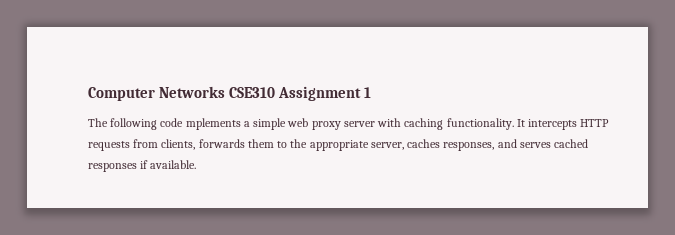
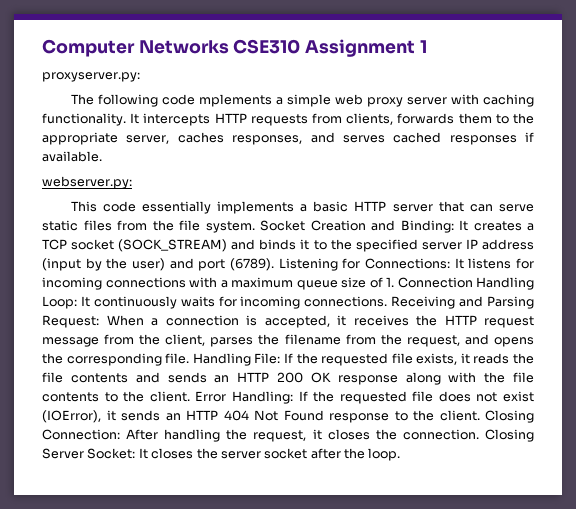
+ proxyserver.py:
+ webserver.py:
+ This code essentially implements a basic HTTP server that can serve static files from the file system. Socket Creation and Binding: It creates a TCP socket (SOCK_STREAM) and binds it to the specified server IP address (input by the user) and port (6789). Listening for Connections: It listens for incoming connections with a maximum queue size of 1. Connection Handling Loop: It continuously waits for incoming connections. Receiving and Parsing Request: When a connection is accepted, it receives the HTTP request message from the client, parses the filename from the request, and opens the corresponding file. Handling File: If the requested file exists, it reads the file contents and sends an HTTP 200 OK response along with the file contents to the client. Error Handling: If the requested file does not exist (IOError), it sends an HTTP 404 Not Found response to the client. Closing Connection: After handling the request, it closes the connection. Closing Server Socket: It closes the server socket after the loop.

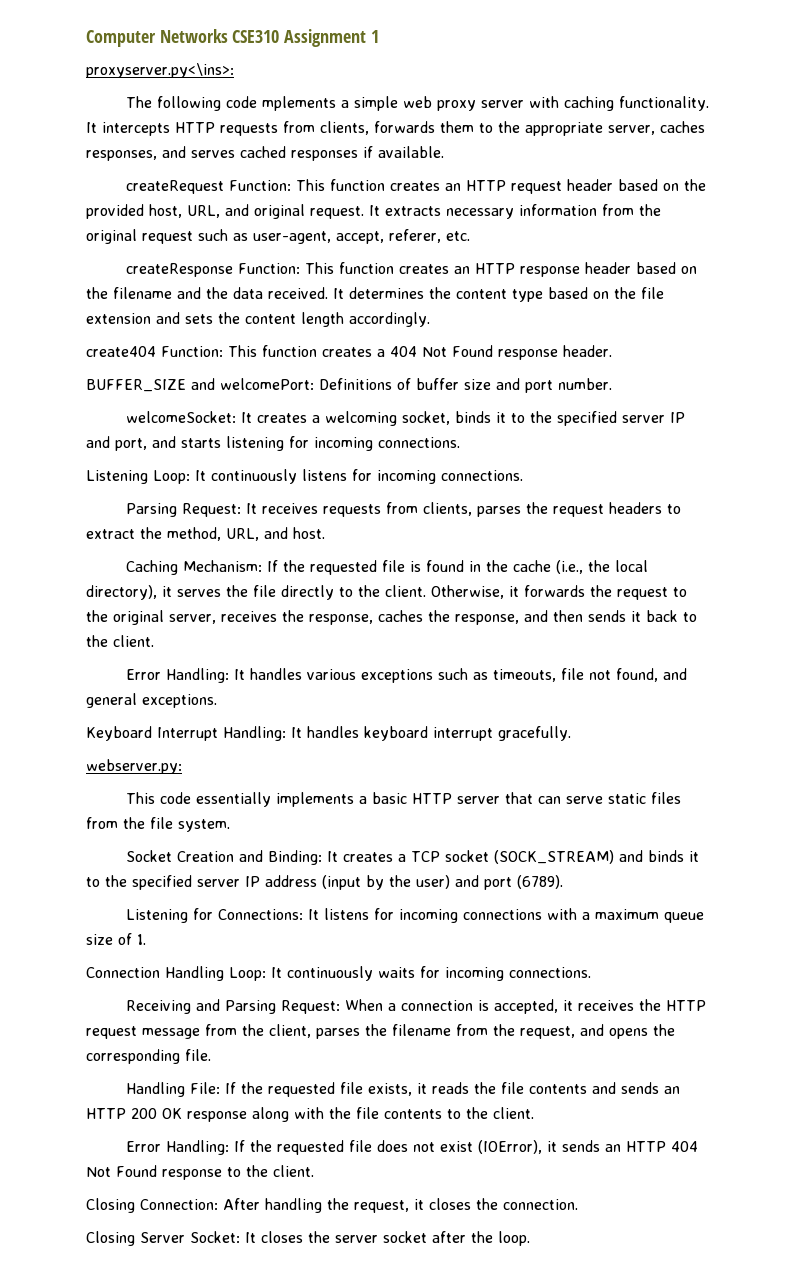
- proxyserver.py:
+ proxyserver.py<\ins>:
+ createRequest Function: This function creates an HTTP request header based on the provided host, URL, and original request. It extracts necessary information from the original request such as user-agent, accept, referer, etc.
+ createResponse Function: This function creates an HTTP response header based on the filename and the data received. It determines the content type based on the file extension and sets the content length accordingly.
+ create404 Function: This function creates a 404 Not Found response header.
+ BUFFER_SIZE and welcomePort: Definitions of buffer size and port number.
+ welcomeSocket: It creates a welcoming socket, binds it to the specified server IP and port, and starts listening for incoming connections.
+ Listening Loop: It continuously listens for incoming connections.
+ Parsing Request: It receives requests from clients, parses the request headers to extract the method, URL, and host.
+ Caching Mechanism: If the requested file is found in the cache (i.e., the local directory), it serves the file directly to the client. Otherwise, it forwards the request to the original server, receives the response, caches the response, and then sends it back to the client.
+ Error Handling: It handles various exceptions such as timeouts, file not found, and general exceptions.
+ Keyboard Interrupt Handling: It handles keyboard interrupt gracefully.
- This code essentially implements a basic HTTP server that can serve static files from the file system. Socket Creation and Binding:
+ This code essentially implements a basic HTTP server that can serve static files from the file system.
+ Socket Creation and Binding:
- It creates a TCP socket (SOCK_STREAM) and binds it to the specified server IP address (input by the user) and port (6789). Listening for Connections:
+ It creates a TCP socket (SOCK_STREAM) and binds it to the specified server IP address (input by the user) and port (6789).
+ Listening for Connections:
- It listens for incoming connections with a maximum queue size of 1. Connection Handling Loop:
+ It listens for incoming connections with a maximum queue size of 1.
+ Connection Handling Loop:
- It continuously waits for incoming connections. Receiving and Parsing Request:
+ It continuously waits for incoming connections.
+ Receiving and Parsing Request:
- When a connection is accepted, it receives the HTTP request message from the client, parses the filename from the request, and opens the corresponding file. Handling File:
+ When a connection is accepted, it receives the HTTP request message from the client, parses the filename from the request, and opens the corresponding file.
+ Handling File:
- If the requested file exists, it reads the file contents and sends an HTTP 200 OK response along with the file contents to the client. Error Handling:
+ If the requested file exists, it reads the file contents and sends an HTTP 200 OK response along with the file contents to the client.
+ Error Handling:
- If the requested file does not exist (IOError), it sends an HTTP 404 Not Found response to the client. Closing Connection:
+ If the requested file does not exist (IOError), it sends an HTTP 404 Not Found response to the client.
+ Closing Connection:
- After handling the request, it closes the connection. Closing Server Socket:
+ After handling the request, it closes the connection.
+ Closing Server Socket:

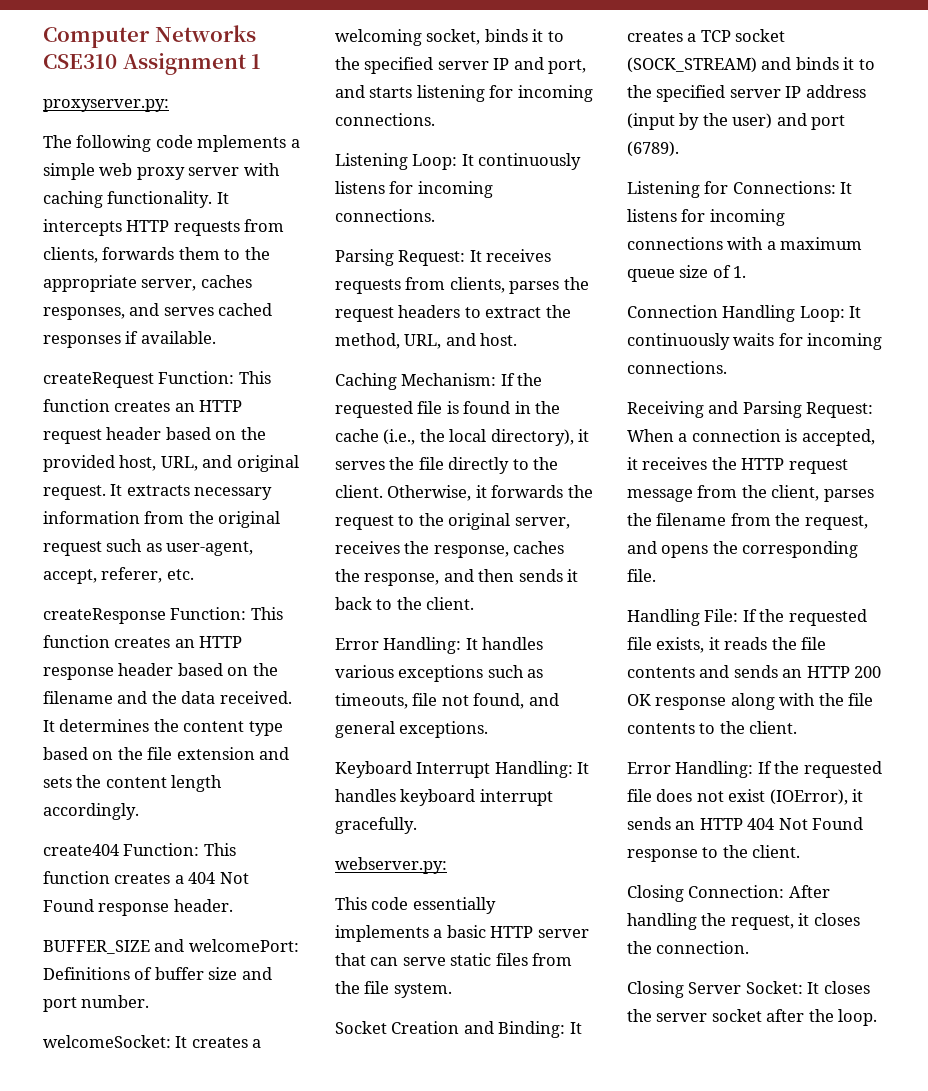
- proxyserver.py<\ins>:
+ proxyserver.py:

